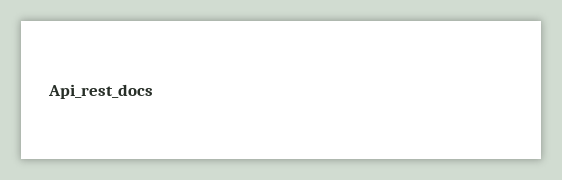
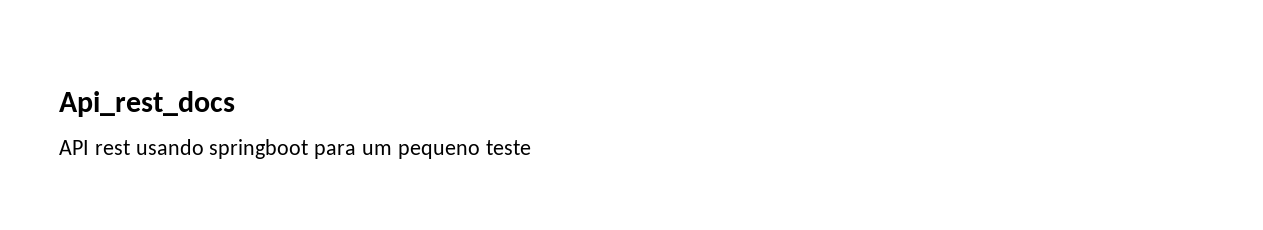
+ API rest usando springboot para um pequeno teste

